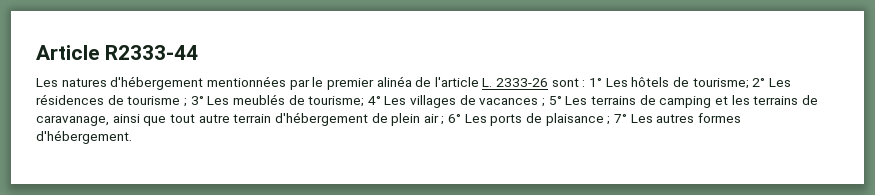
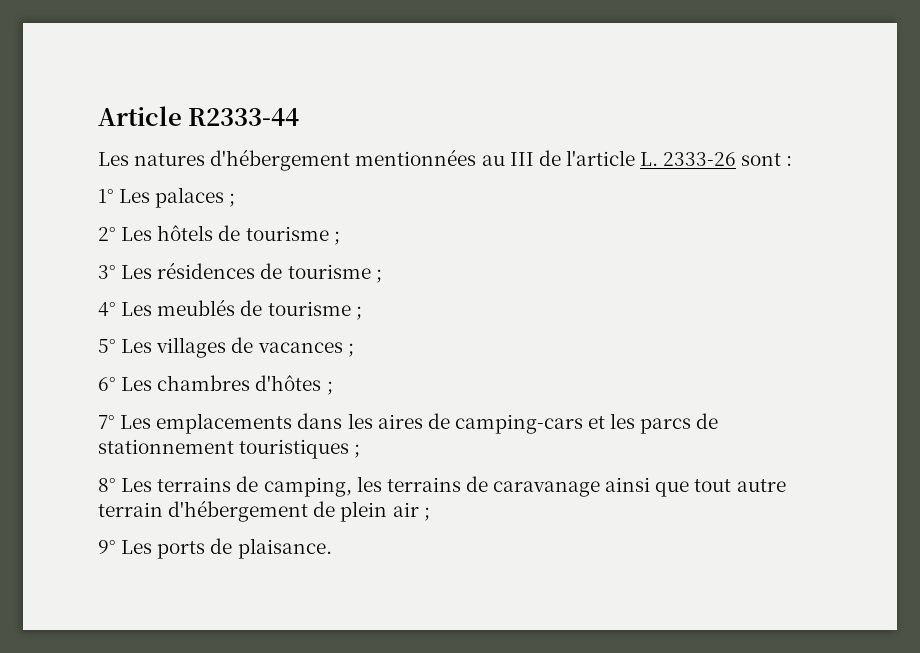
- Les natures d'hébergement mentionnées par le premier alinéa de l'article L. 2333-26 sont : 1° Les hôtels de tourisme; 2° Les résidences de tourisme ; 3° Les meublés de tourisme; 4° Les villages de vacances ; 5° Les terrains de camping et les terrains de caravanage, ainsi que tout autre terrain d'hébergement de plein air ; 6° Les ports de plaisance ; 7° Les autres formes d'hébergement.
+ Les natures d'hébergement mentionnées au III de l'article L. 2333-26 sont :
+ 1° Les palaces ;
+ 2° Les hôtels de tourisme ;
+ 3° Les résidences de tourisme ;
+ 4° Les meublés de tourisme ;
+ 5° Les villages de vacances ;
+ 6° Les chambres d'hôtes ;
+ 7° Les emplacements dans les aires de camping-cars et les parcs de stationnement touristiques ;
+ 8° Les terrains de camping, les terrains de caravanage ainsi que tout autre terrain d'hébergement de plein air ;
+ 9° Les ports de plaisance.

